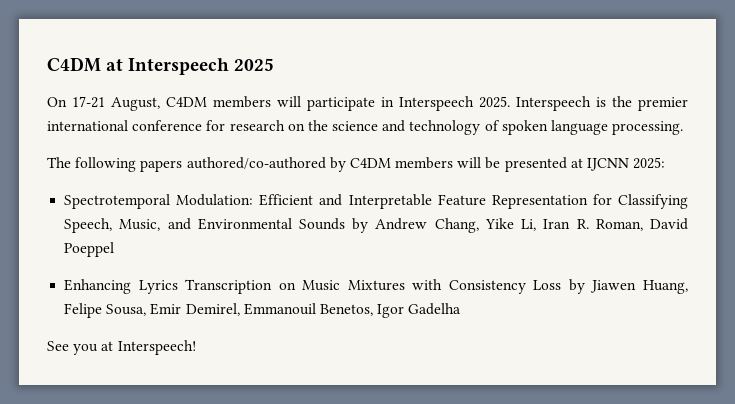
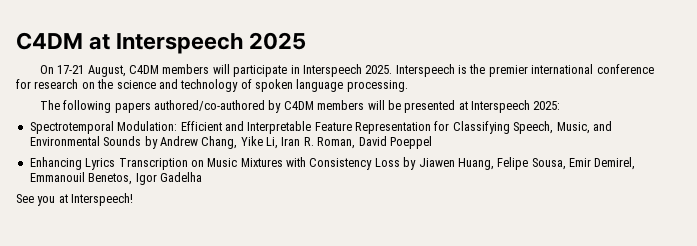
- The following papers authored/co-authored by C4DM members will be presented at IJCNN 2025:
+ The following papers authored/co-authored by C4DM members will be presented at Interspeech 2025:

